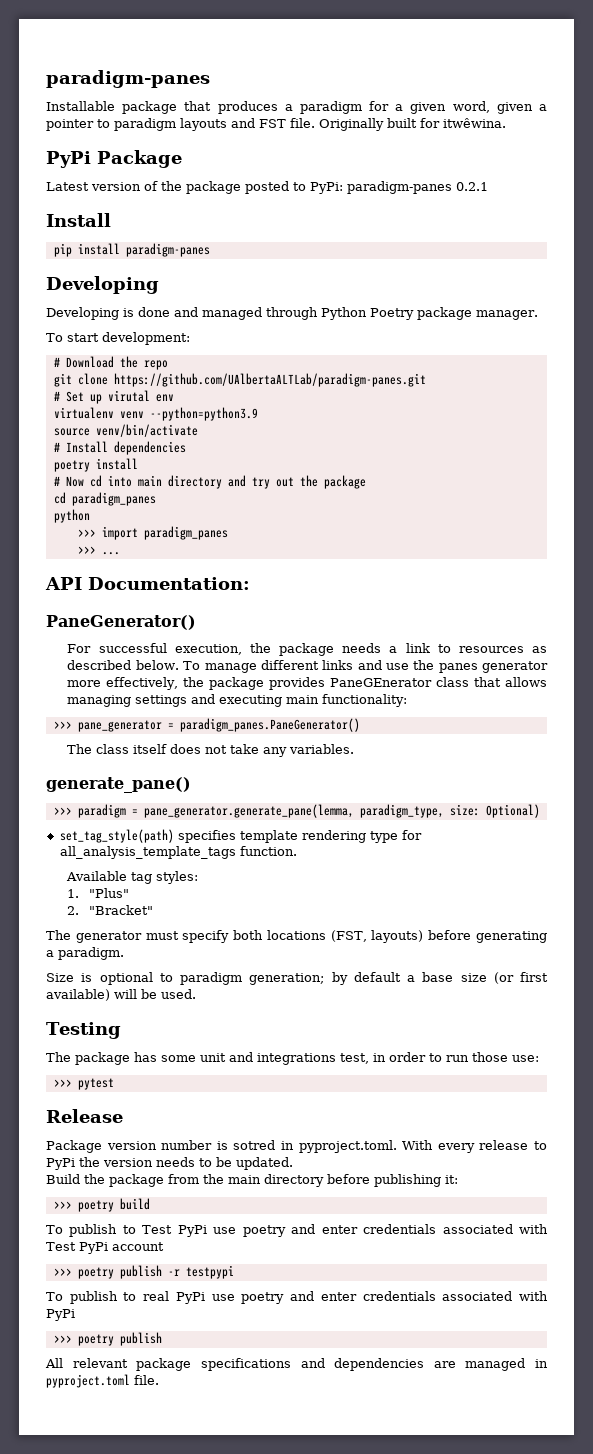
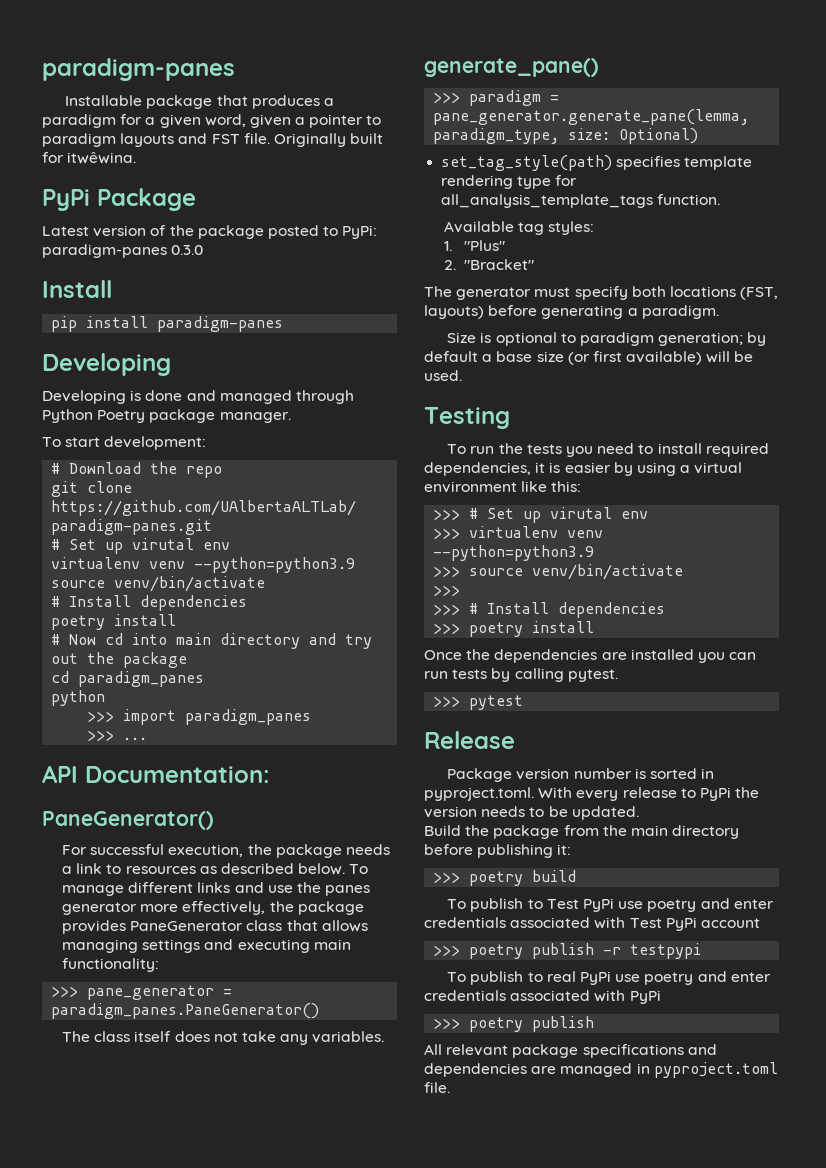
- Latest version of the package posted to PyPi: paradigm-panes 0.2.1
+ Latest version of the package posted to PyPi: paradigm-panes 0.3.0
- To manage different links and use the panes generator more effectively, the package provides PaneGEnerator class that allows managing settings and executing main functionality:
+ To manage different links and use the panes generator more effectively, the package provides PaneGenerator class that allows managing settings and executing main functionality:
- The package has some unit and integrations test, in order to run those use:
+ To run the tests you need to install required dependencies, it is easier by using a virtual environment like this:
+ >>> # Set up virutal env
+ >>> virtualenv venv --python=python3.9
+ >>> source venv/bin/activate
+ >>>
+ >>> # Install dependencies
+ >>> poetry install
+ Once the dependencies are installed you can run tests by calling pytest.
- Package version number is sotred in pyproject.toml. With every release to PyPi the version needs to be updated.
+ Package version number is sorted in pyproject.toml. With every release to PyPi the version needs to be updated.

